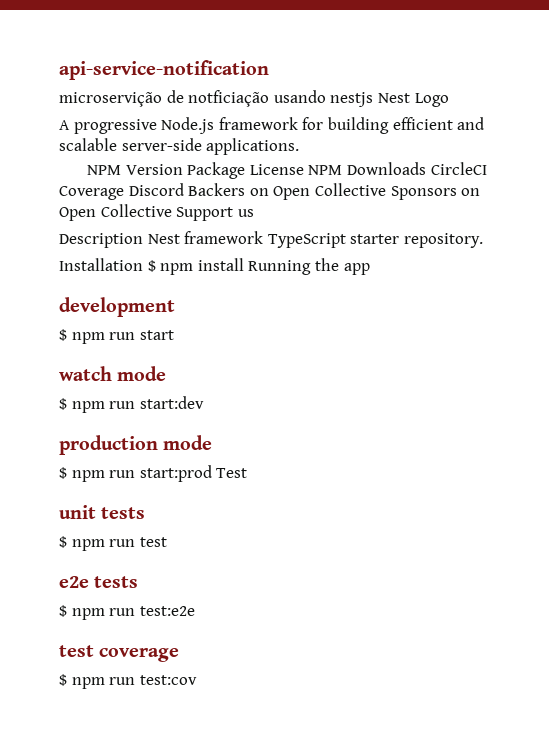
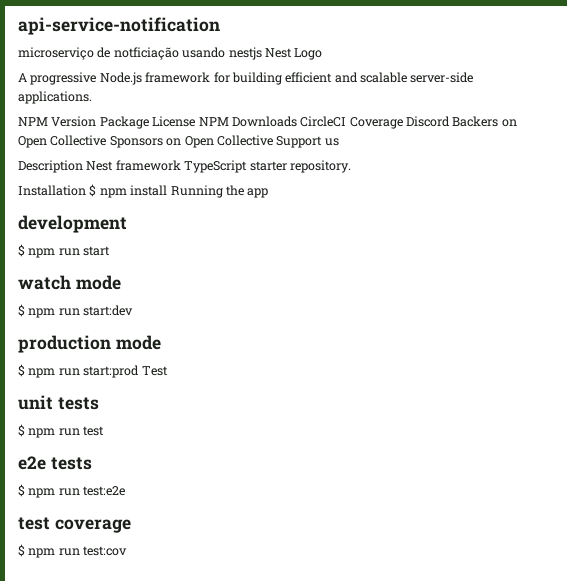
- microservição de notficiação usando nestjs Nest Logo
+ microserviço de notficiação usando nestjs Nest Logo

